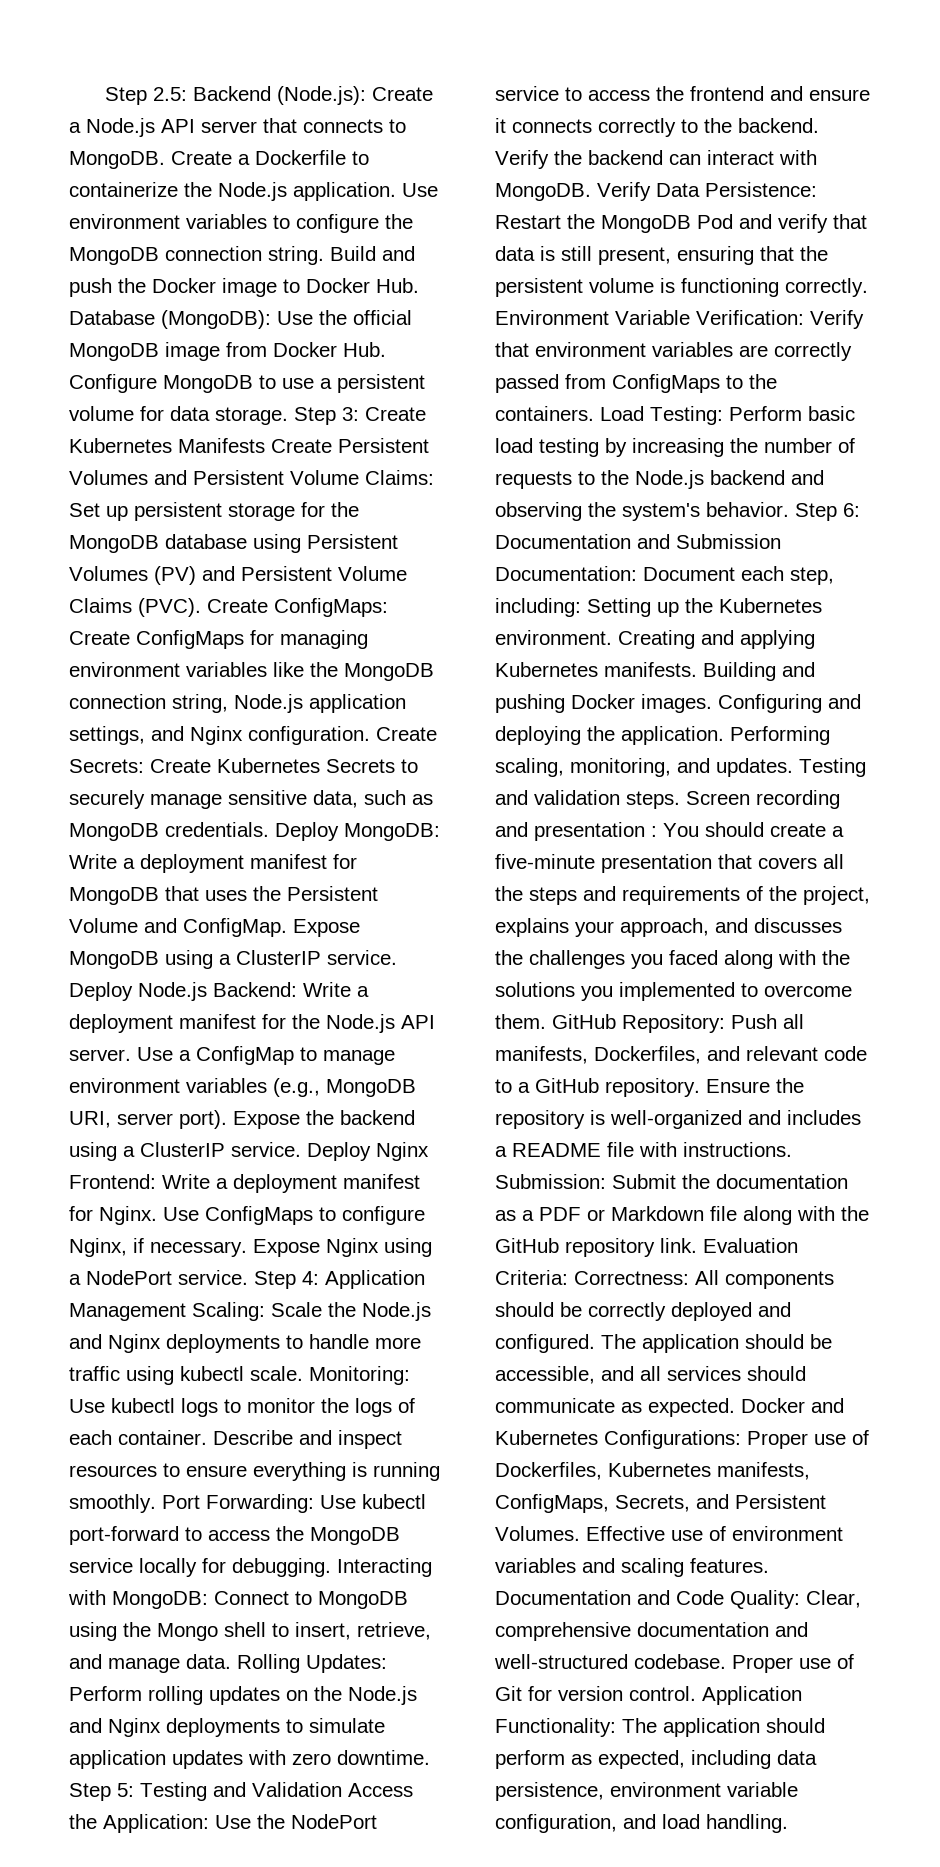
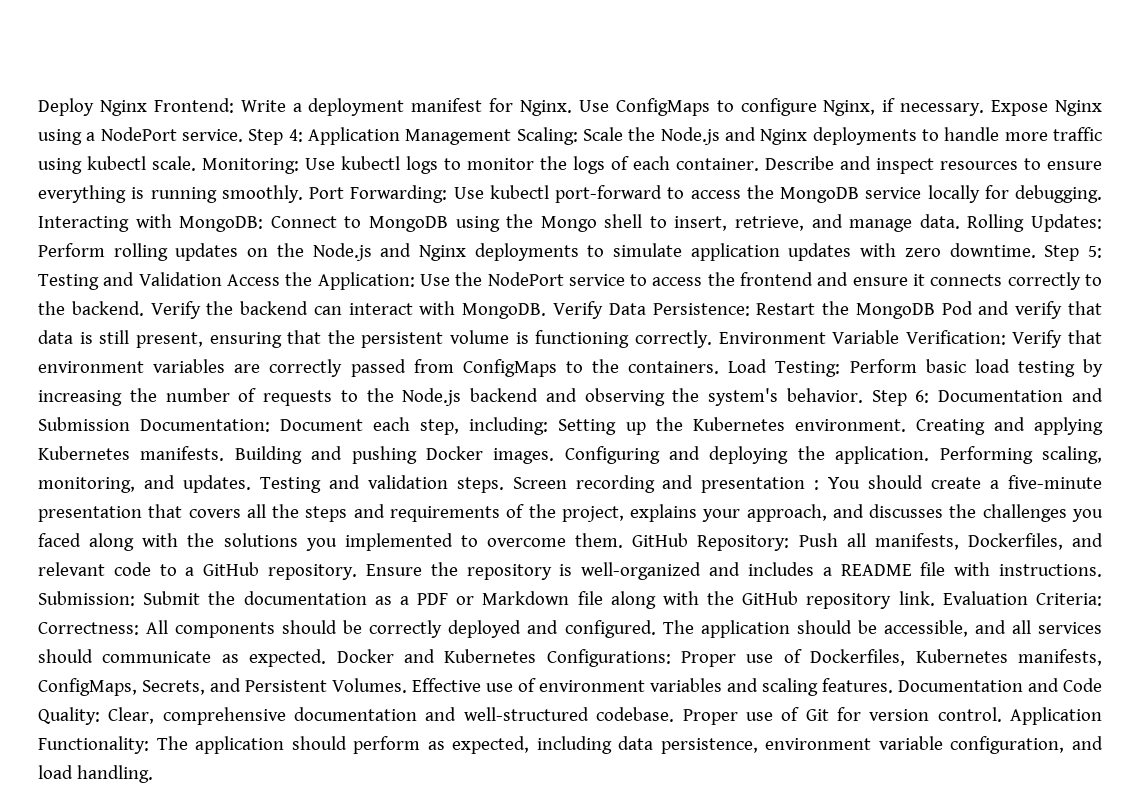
- Step 2.5: Backend (Node.js): Create a Node.js API server that connects to MongoDB. Create a Dockerfile to containerize the Node.js application. Use environment variables to configure the MongoDB connection string. Build and push the Docker image to Docker Hub. Database (MongoDB): Use the official MongoDB image from Docker Hub. Configure MongoDB to use a persistent volume for data storage. Step 3: Create Kubernetes Manifests Create Persistent Volumes and Persistent Volume Claims: Set up persistent storage for the MongoDB database using Persistent Volumes (PV) and Persistent Volume Claims (PVC). Create ConfigMaps: Create ConfigMaps for managing environment variables like the MongoDB connection string, Node.js application settings, and Nginx configuration. Create Secrets: Create Kubernetes Secrets to securely manage sensitive data, such as MongoDB credentials. Deploy MongoDB: Write a deployment manifest for MongoDB that uses the Persistent Volume and ConfigMap. Expose MongoDB using a ClusterIP service. Deploy Node.js Backend: Write a deployment manifest for the Node.js API server. Use a ConfigMap to manage environment variables (e.g., MongoDB URI, server port). Expose the backend using a ClusterIP service.

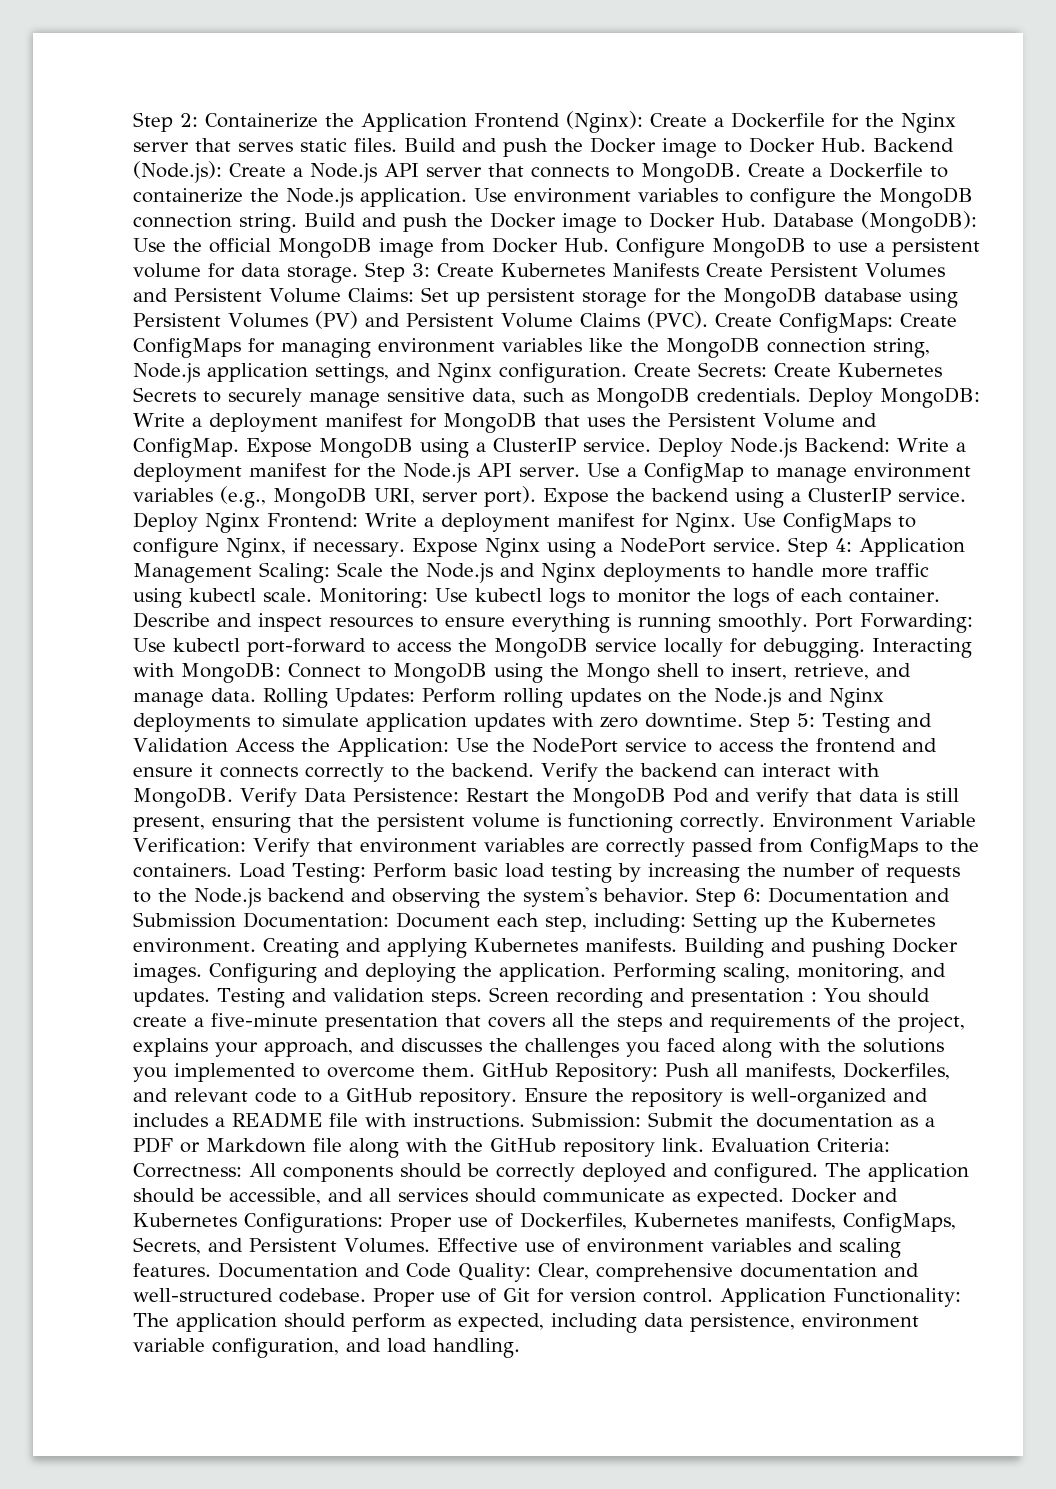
+ Step 2: Containerize the Application Frontend (Nginx): Create a Dockerfile for the Nginx server that serves static files. Build and push the Docker image to Docker Hub. Backend (Node.js): Create a Node.js API server that connects to MongoDB. Create a Dockerfile to containerize the Node.js application. Use environment variables to configure the MongoDB connection string. Build and push the Docker image to Docker Hub. Database (MongoDB): Use the official MongoDB image from Docker Hub. Configure MongoDB to use a persistent volume for data storage. Step 3: Create Kubernetes Manifests Create Persistent Volumes and Persistent Volume Claims: Set up persistent storage for the MongoDB database using Persistent Volumes (PV) and Persistent Volume Claims (PVC). Create ConfigMaps: Create ConfigMaps for managing environment variables like the MongoDB connection string, Node.js application settings, and Nginx configuration. Create Secrets: Create Kubernetes Secrets to securely manage sensitive data, such as MongoDB credentials. Deploy MongoDB: Write a deployment manifest for MongoDB that uses the Persistent Volume and ConfigMap. Expose MongoDB using a ClusterIP service. Deploy Node.js Backend: Write a deployment manifest for the Node.js API server. Use a ConfigMap to manage environment variables (e.g., MongoDB URI, server port). Expose the backend using a ClusterIP service.

